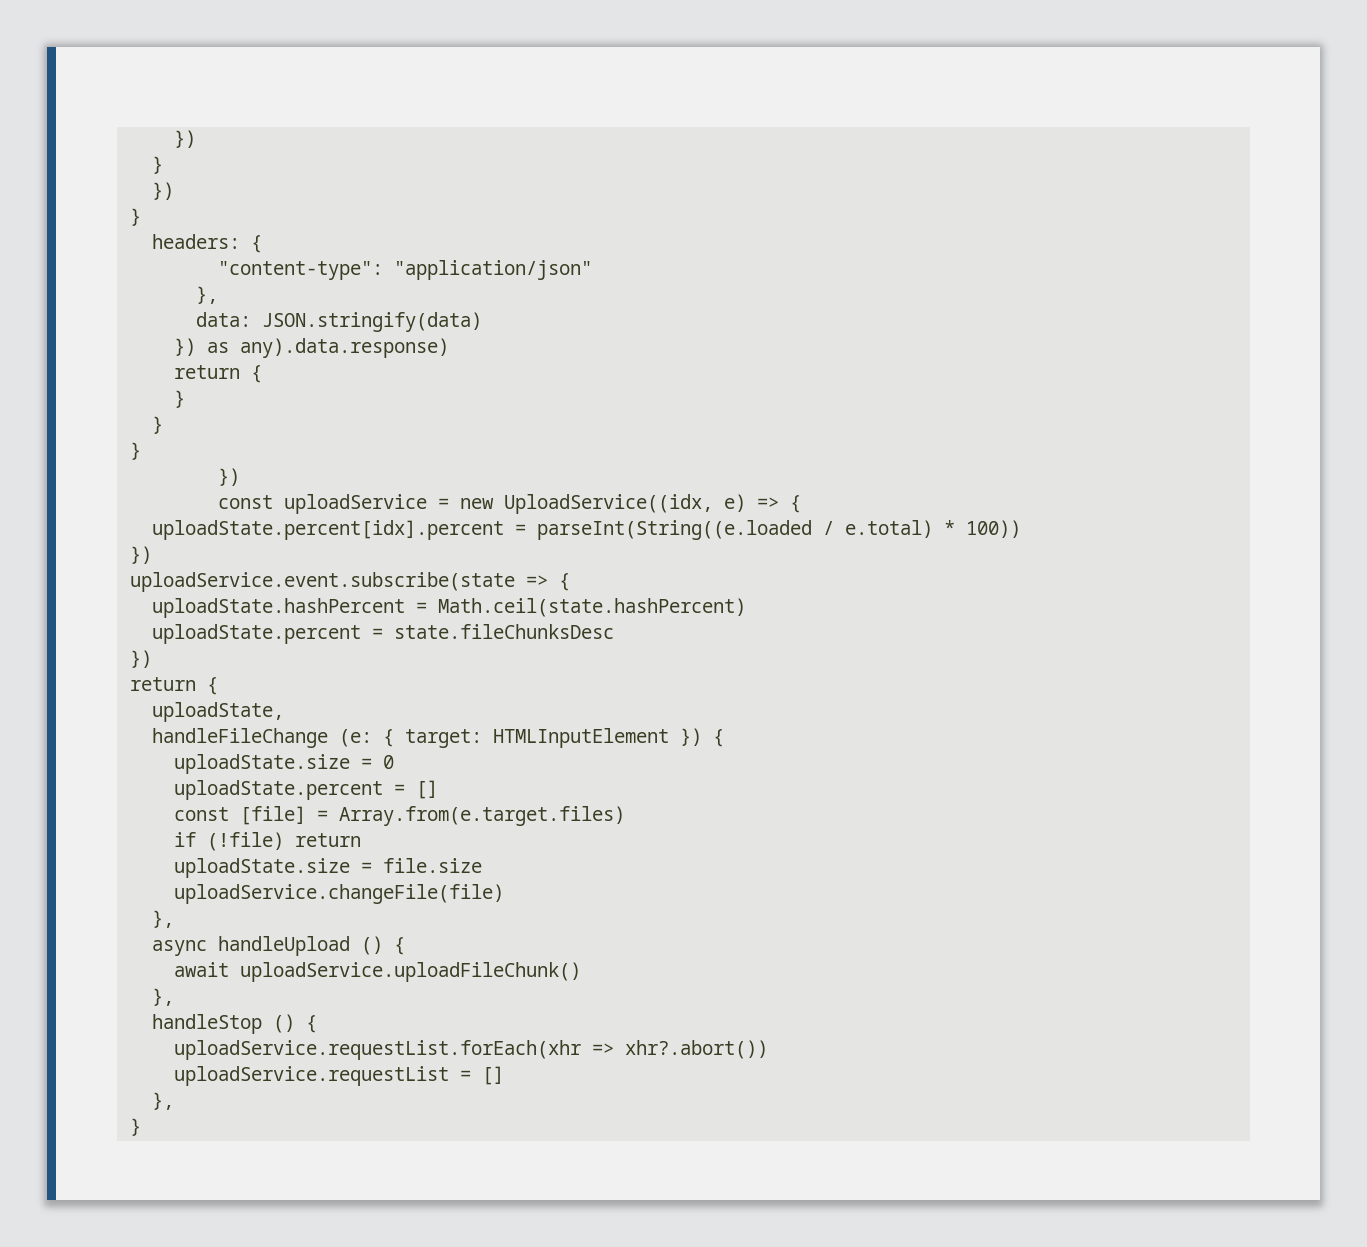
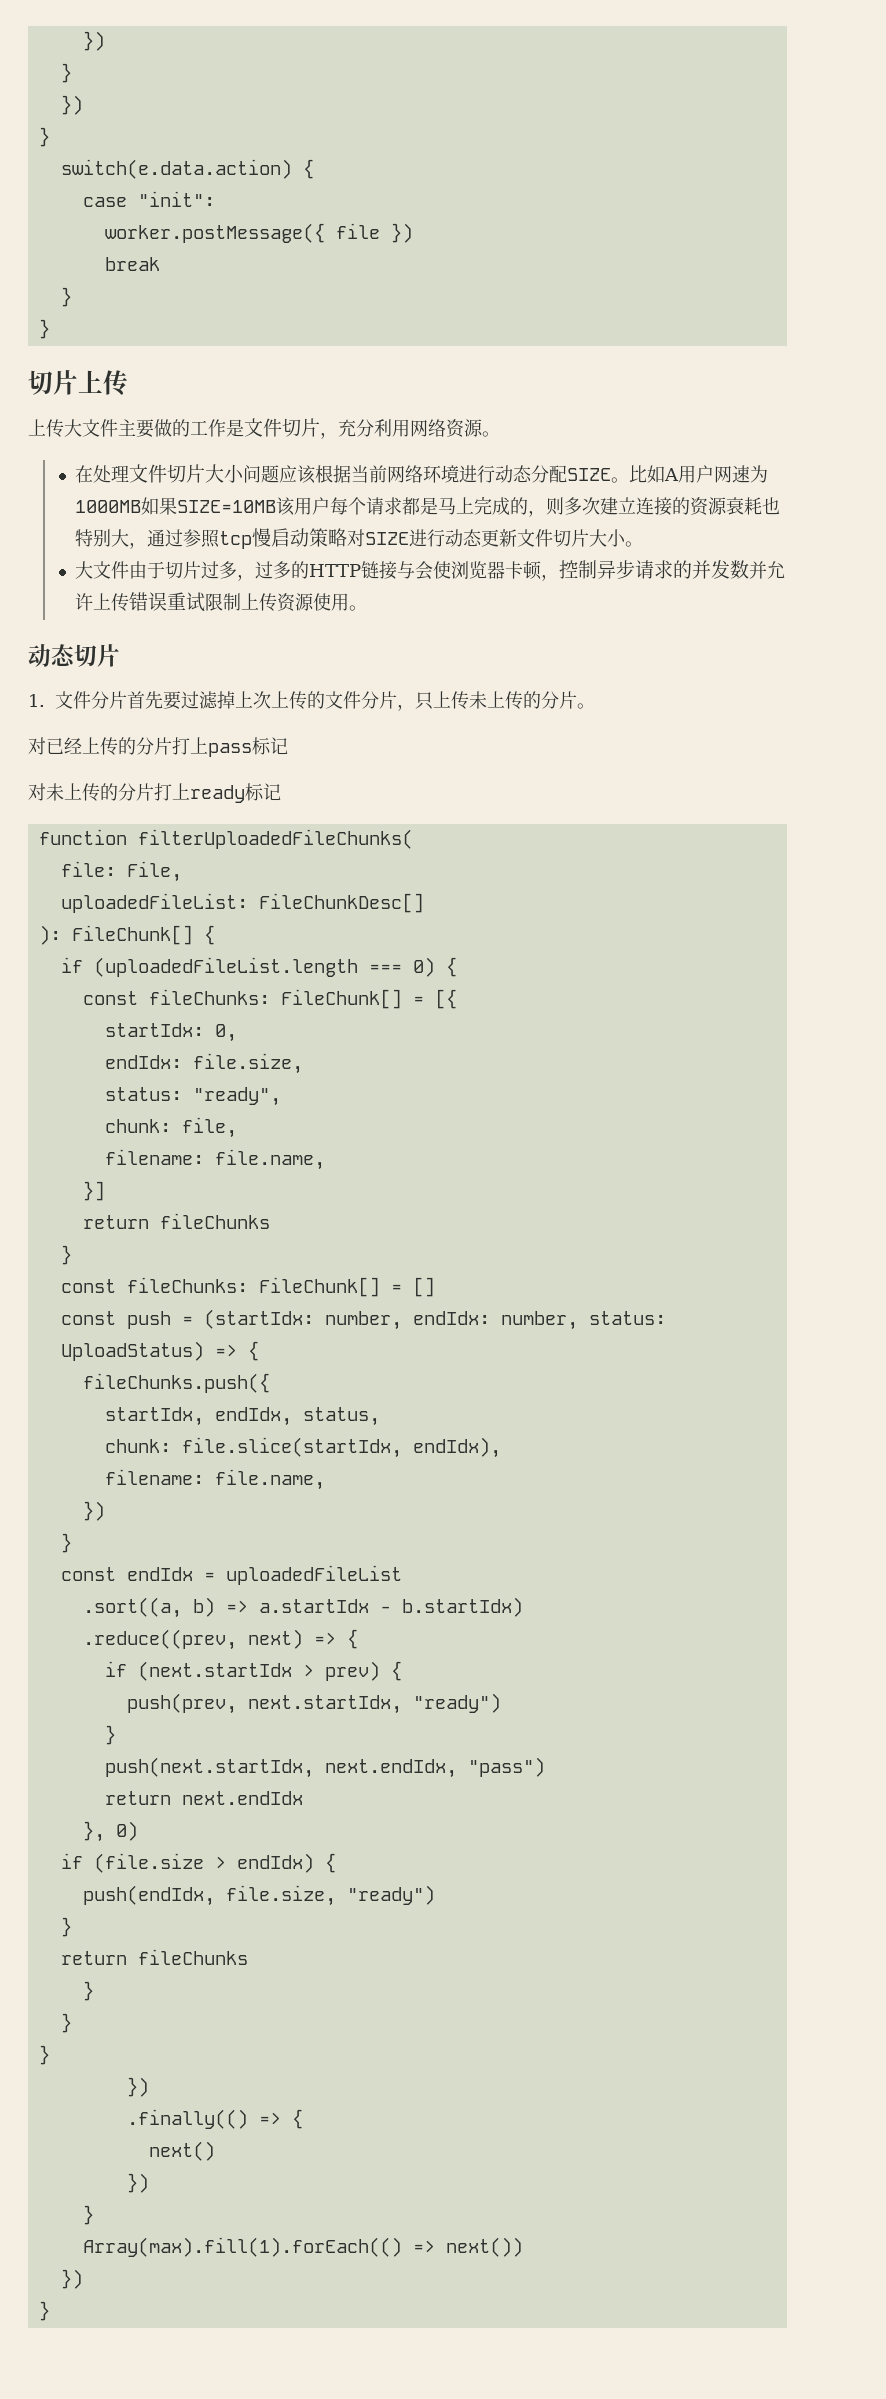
- headers: {
- "content-type": "application/json"
- },
- data: JSON.stringify(data)
- }) as any).data.response)
- return {
+ switch(e.data.action) {
+ case "init":
+ worker.postMessage({ file })
+ break
+ }
+ }
+ 切片上传
+ 上传大文件主要做的工作是文件切片，充分利用网络资源。
+ 在处理文件切片大小问题应该根据当前网络环境进行动态分配SIZE。比如A用户网速为1000MB如果SIZE=10MB该用户每个请求都是马上完成的，则多次建立连接的资源衰耗也特别大，通过参照tcp慢启动策略对SIZE进行动态更新文件切片大小。
+ 大文件由于切片过多，过多的HTTP链接与会使浏览器卡顿，控制异步请求的并发数并允许上传错误重试限制上传资源使用。
+ 动态切片
+ 1.文件分片首先要过滤掉上次上传的文件分片，只上传未上传的分片。
+ 对已经上传的分片打上pass标记
+ 对未上传的分片打上ready标记
+ function filterUploadedFileChunks(
+ file: File,
+ uploadedFileList: FileChunkDesc[]
+ ): FileChunk[] {
+ if (uploadedFileList.length === 0) {
+ const fileChunks: FileChunk[] = [{
+ startIdx: 0,
+ endIdx: file.size,
+ status: "ready",
+ chunk: file,
+ filename: file.name,
+ }]
+ return fileChunks
+ }
+ const fileChunks: FileChunk[] = []
+ const push = (startIdx: number, endIdx: number, status: UploadStatus) => {
+ fileChunks.push({
+ startIdx, endIdx, status,
+ chunk: file.slice(startIdx, endIdx),
+ filename: file.name,
+ })
+ }
+ const endIdx = uploadedFileList
+ .sort((a, b) => a.startIdx - b.startIdx)
+ .reduce((prev, next) => {
+ if (next.startIdx > prev) {
+ push(prev, next.startIdx, "ready")
+ }
+ push(next.startIdx, next.endIdx, "pass")
+ return next.endIdx
+ }, 0)
+ if (file.size > endIdx) {
+ push(endIdx, file.size, "ready")
+ }
+ return fileChunks
- const uploadService = new UploadService((idx, e) => {
- uploadState.percent[idx].percent = parseInt(String((e.loaded / e.total) * 100))
+ .finally(() => {
+ next()
  })
- uploadService.event.subscribe(state => {
- uploadState.hashPercent = Math.ceil(state.hashPercent)
- uploadState.percent = state.fileChunksDesc
+ }
+ Array(max).fill(1).forEach(() => next())
  })
- return {
- uploadState,
- handleFileChange (e: { target: HTMLInputElement }) {
- uploadState.size = 0
- uploadState.percent = []
- const [file] = Array.from(e.target.files)
- if (!file) return
- uploadState.size = file.size
- uploadService.changeFile(file)
- },
- async handleUpload () {
- await uploadService.uploadFileChunk()
- },
- handleStop () {
- uploadService.requestList.forEach(xhr => xhr?.abort())
- uploadService.requestList = []
- },

